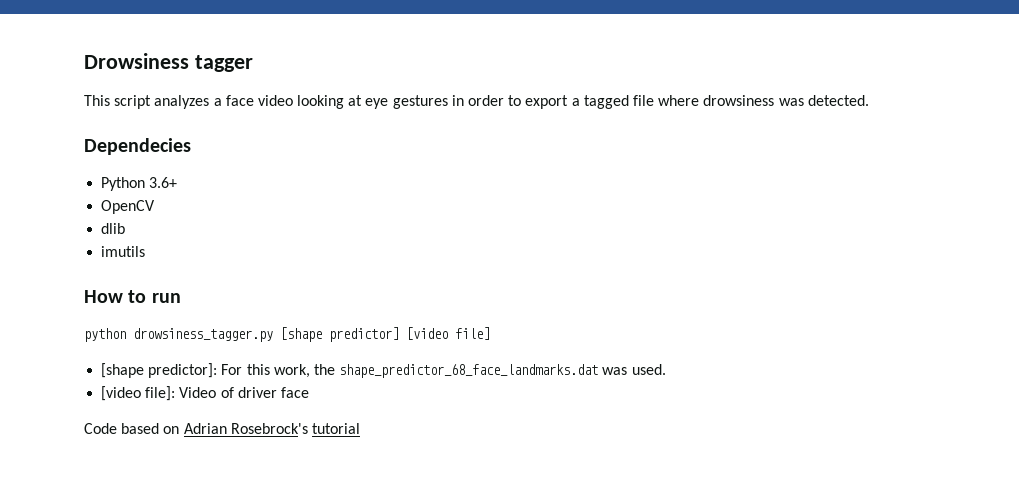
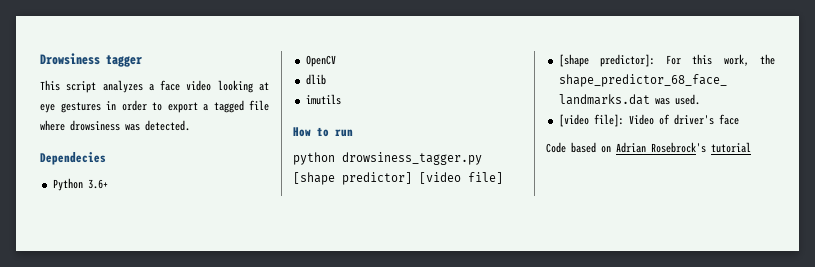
- [video file]: Video of driver face
+ [video file]: Video of driver's face

